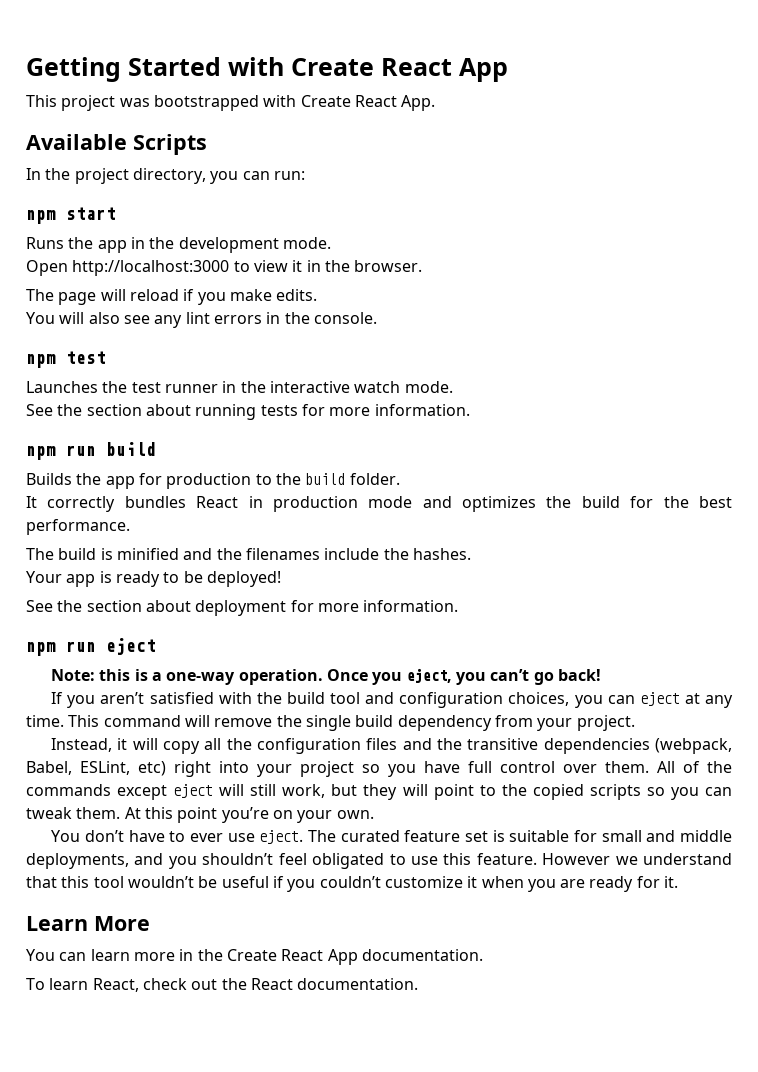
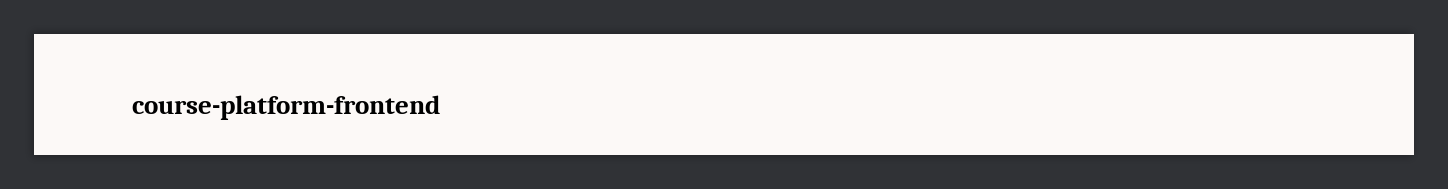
- Getting Started with Create React App
- This project was bootstrapped with Create React App.
- Available Scripts
- In the project directory, you can run:
- npm start
- Runs the app in the development mode.
- Open http://localhost:3000 to view it in the browser.
- The page will reload if you make edits.
- You will also see any lint errors in the console.
- npm test
- Launches the test runner in the interactive watch mode.
- See the section about running tests for more information.
- npm run build
- Builds the app for production to the build folder.
- It correctly bundles React in production mode and optimizes the build for the best performance.
- The build is minified and the filenames include the hashes.
- Your app is ready to be deployed!
- See the section about deployment for more information.
- npm run eject
- Note: this is a one-way operation. Once you eject, you can’t go back!
- If you aren’t satisfied with the build tool and configuration choices, you can eject at any time. This command will remove the single build dependency from your project.
- Instead, it will copy all the configuration files and the transitive dependencies (webpack, Babel, ESLint, etc) right into your project so you have full control over them. All of the commands except eject will still work, but they will point to the copied scripts so you can tweak them. At this point you’re on your own.
- You don’t have to ever use eject. The curated feature set is suitable for small and middle deployments, and you shouldn’t feel obligated to use this feature. However we understand that this tool wouldn’t be useful if you couldn’t customize it when you are ready for it.
- Learn More
- You can learn more in the Create React App documentation.
- To learn React, check out the React documentation.
+ course-platform-frontend

